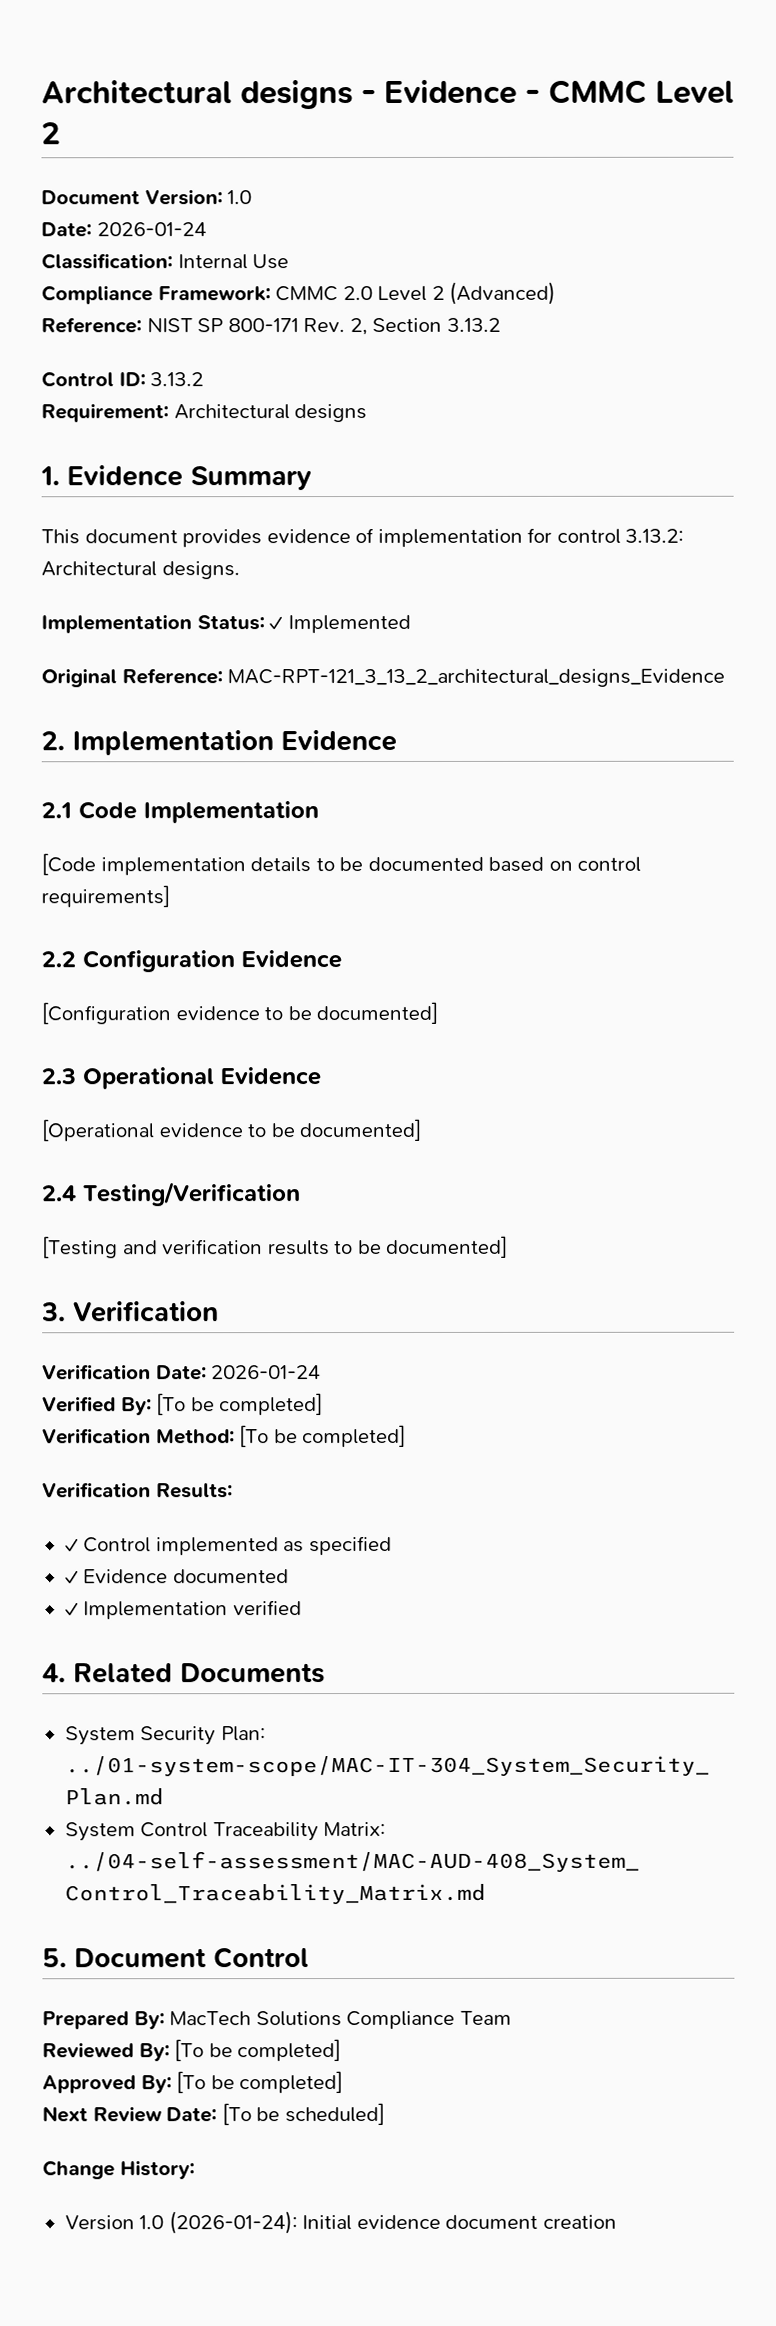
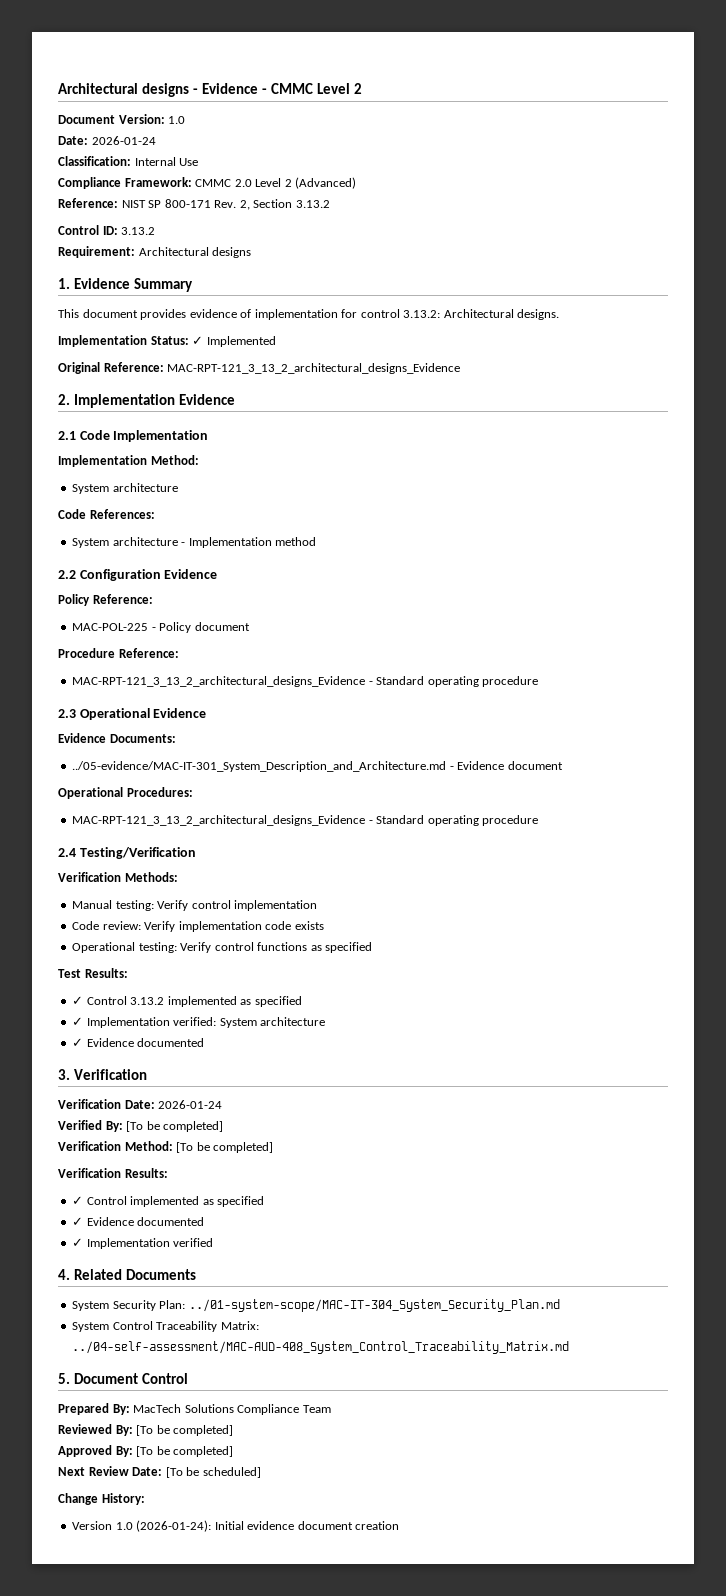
- [Code implementation details to be documented based on control requirements]
+ Implementation Method:
+ System architecture
+ Code References:
+ System architecture - Implementation method
  2.2 Configuration Evidence
- [Configuration evidence to be documented]
+ Policy Reference:
+ MAC-POL-225 - Policy document
+ Procedure Reference:
+ MAC-RPT-121_3_13_2_architectural_designs_Evidence - Standard operating procedure
  2.3 Operational Evidence
- [Operational evidence to be documented]
+ Evidence Documents:
+ ../05-evidence/MAC-IT-301_System_Description_and_Architecture.md - Evidence document
+ Operational Procedures:
+ MAC-RPT-121_3_13_2_architectural_designs_Evidence - Standard operating procedure
  2.4 Testing/Verification
- [Testing and verification results to be documented]
+ Verification Methods:
+ Manual testing: Verify control implementation
+ Code review: Verify implementation code exists
+ Operational testing: Verify control functions as specified
+ Test Results:
+ ✓ Control 3.13.2 implemented as specified
+ ✓ Implementation verified: System architecture
+ ✓ Evidence documented

